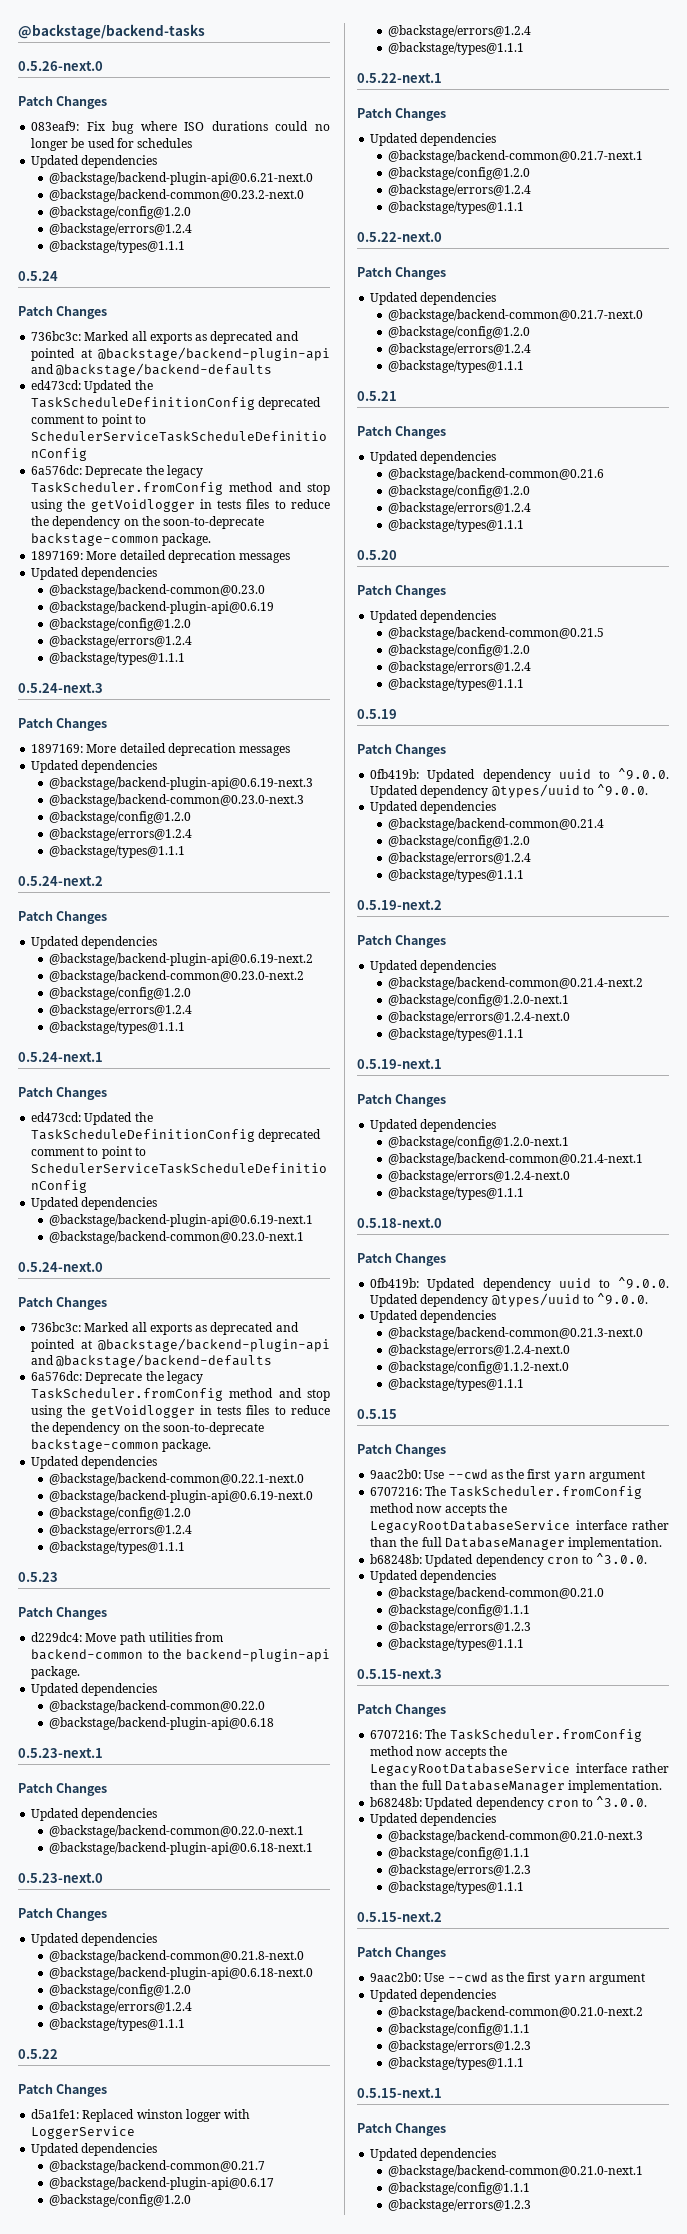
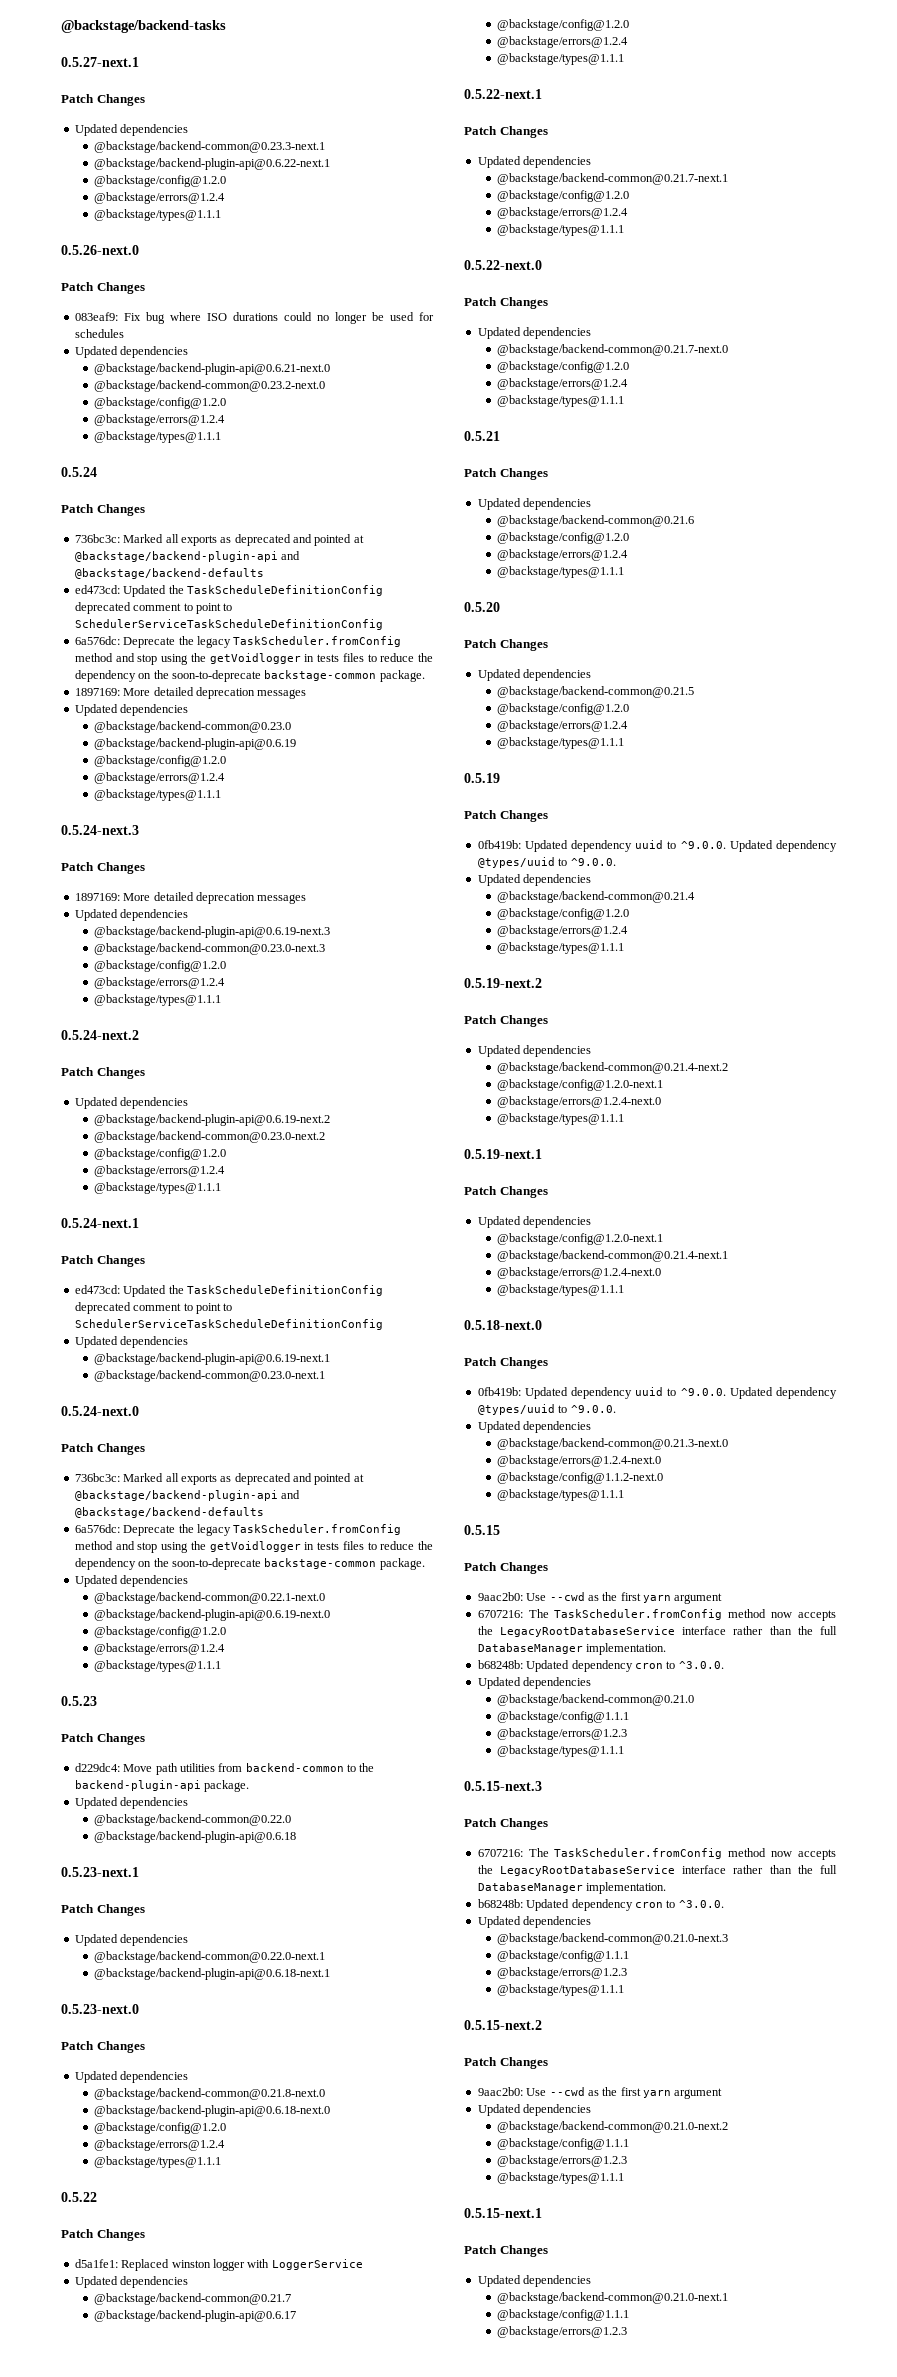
+ 0.5.27-next.1
+ Patch Changes
+ Updated dependencies
+ @backstage/backend-common@0.23.3-next.1
+ @backstage/backend-plugin-api@0.6.22-next.1
+ @backstage/config@1.2.0
+ @backstage/errors@1.2.4
+ @backstage/types@1.1.1

